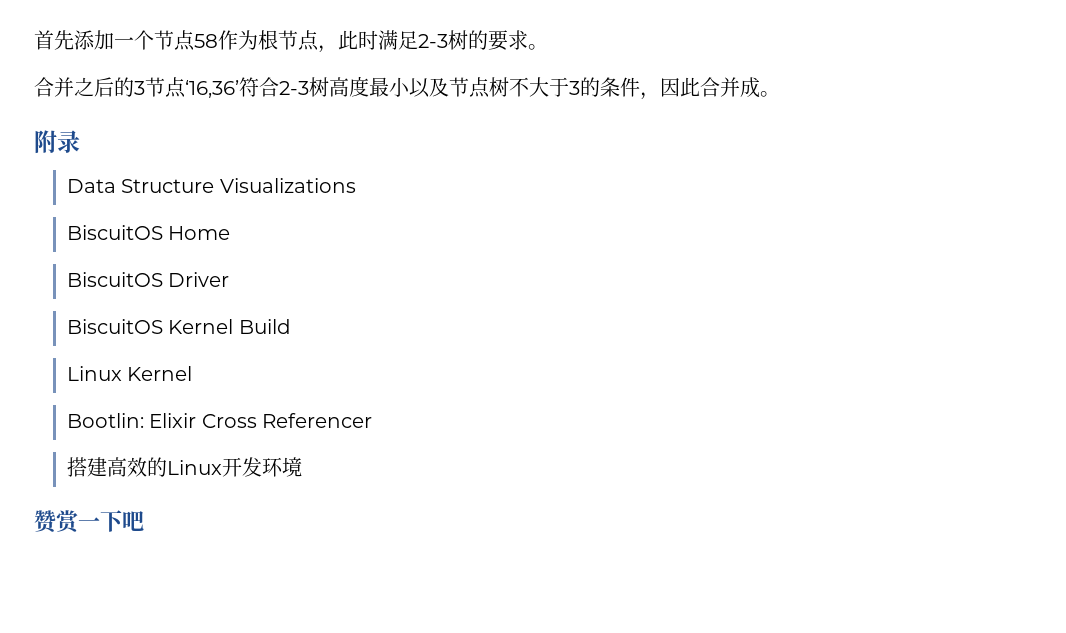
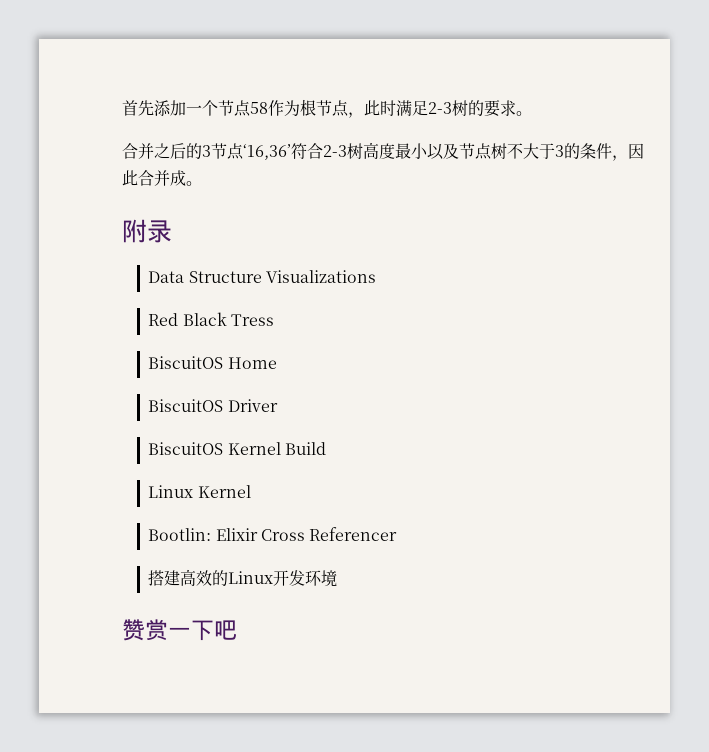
+ Red Black Tress

